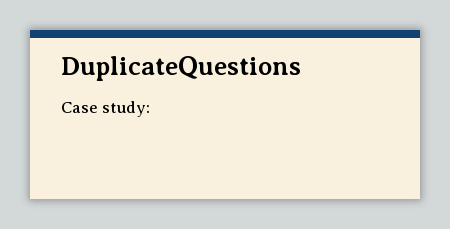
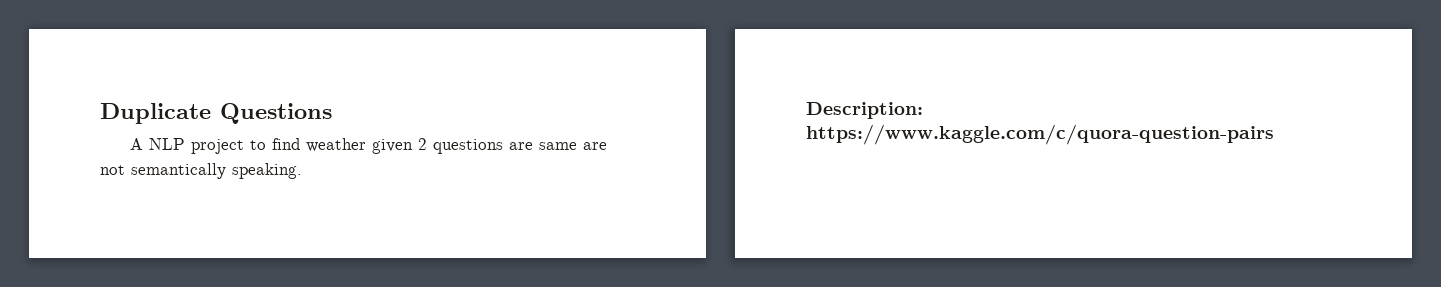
- DuplicateQuestions
- Case study:
+ Duplicate Questions
+ A NLP project to find weather given 2 questions are same are not semantically speaking.
+ Description: https://www.kaggle.com/c/quora-question-pairs

